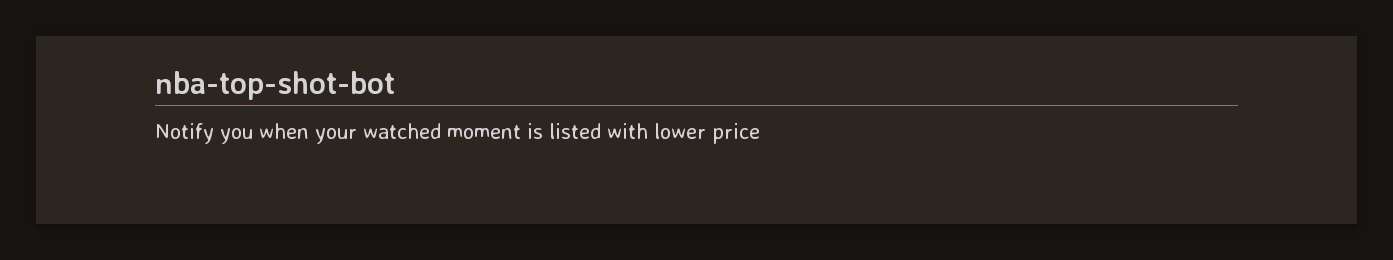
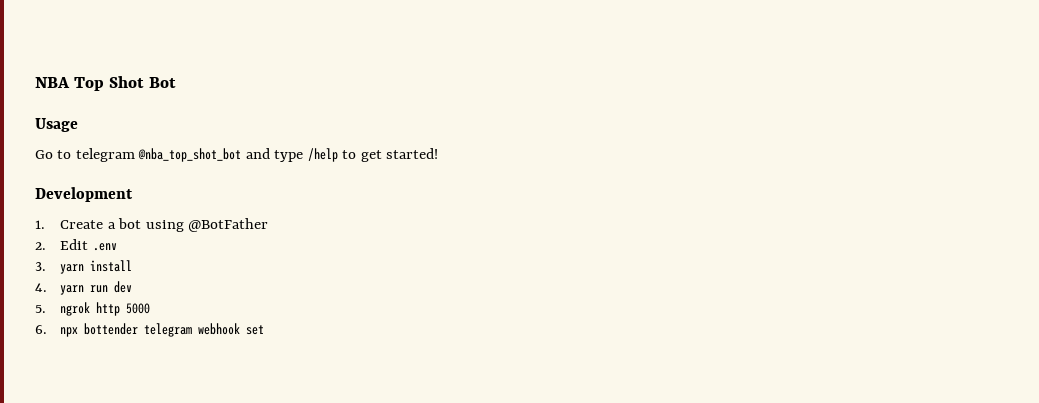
- nba-top-shot-bot
- Notify you when your watched moment is listed with lower price
+ NBA Top Shot Bot
+ Usage
+ Go to telegram @nba_top_shot_bot and type /help to get started!
+ Development
+ 1. Create a bot using @BotFather
+ 2. Edit .env
+ 3. yarn install
+ 4. yarn run dev
+ 5. ngrok http 5000
+ 6. npx bottender telegram webhook set

